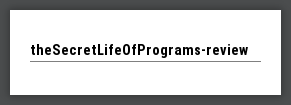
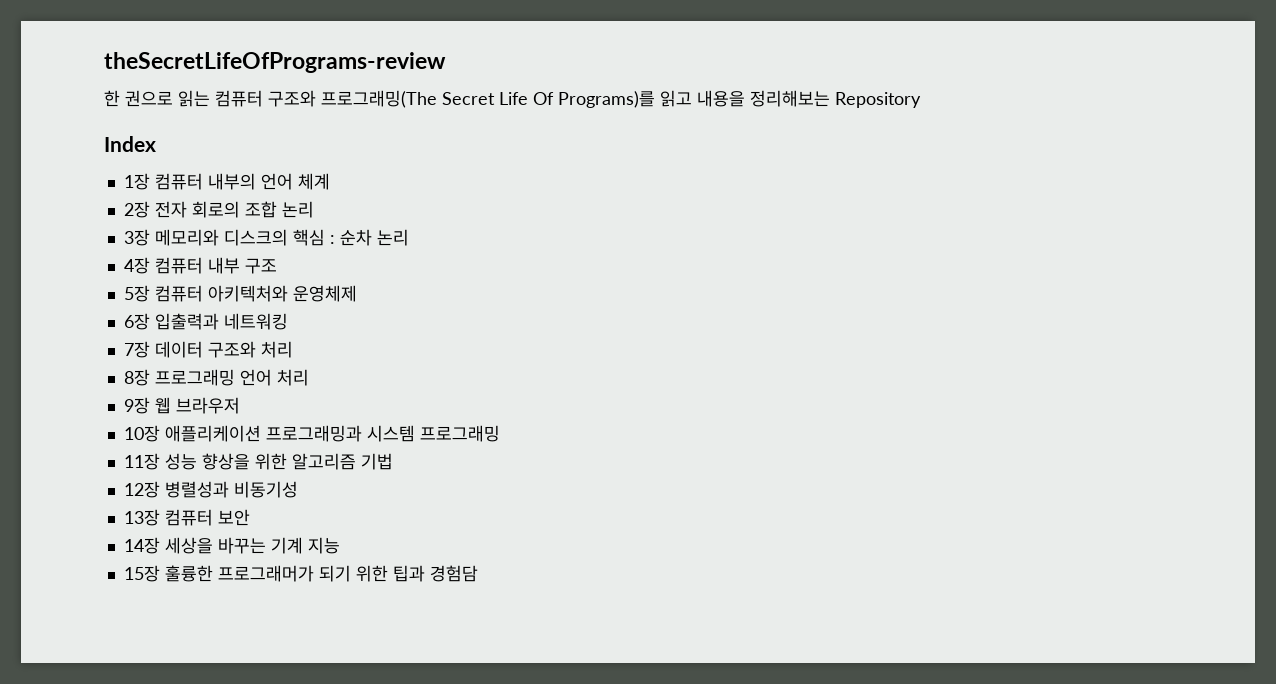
+ 한 권으로 읽는 컴퓨터 구조와 프로그래밍(The Secret Life Of Programs)를 읽고 내용을 정리해보는 Repository
+ Index
+ 1장 컴퓨터 내부의 언어 체계
+ 2장 전자 회로의 조합 논리
+ 3장 메모리와 디스크의 핵심 : 순차 논리
+ 4장 컴퓨터 내부 구조
+ 5장 컴퓨터 아키텍처와 운영체제
+ 6장 입출력과 네트워킹
+ 7장 데이터 구조와 처리
+ 8장 프로그래밍 언어 처리
+ 9장 웹 브라우저
+ 10장 애플리케이션 프로그래밍과 시스템 프로그래밍
+ 11장 성능 향상을 위한 알고리즘 기법
+ 12장 병렬성과 비동기성
+ 13장 컴퓨터 보안
+ 14장 세상을 바꾸는 기계 지능
+ 15장 훌륭한 프로그래머가 되기 위한 팁과 경험담

